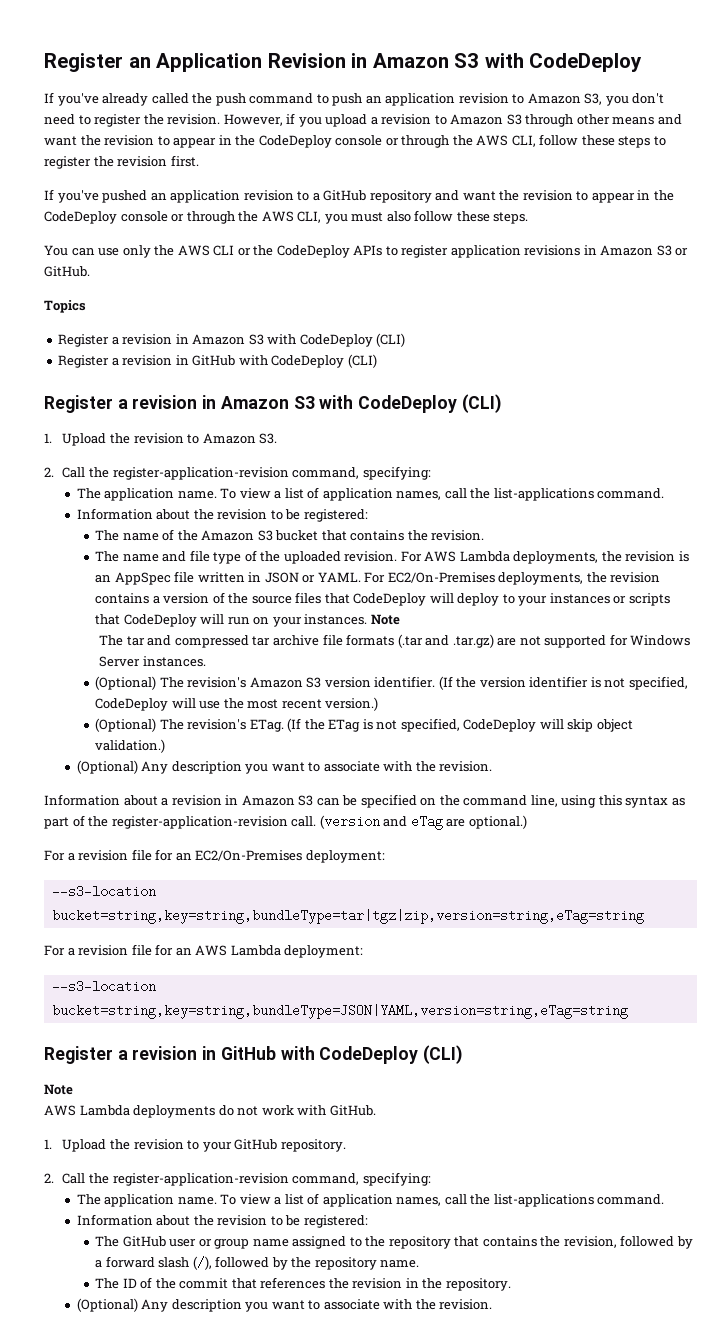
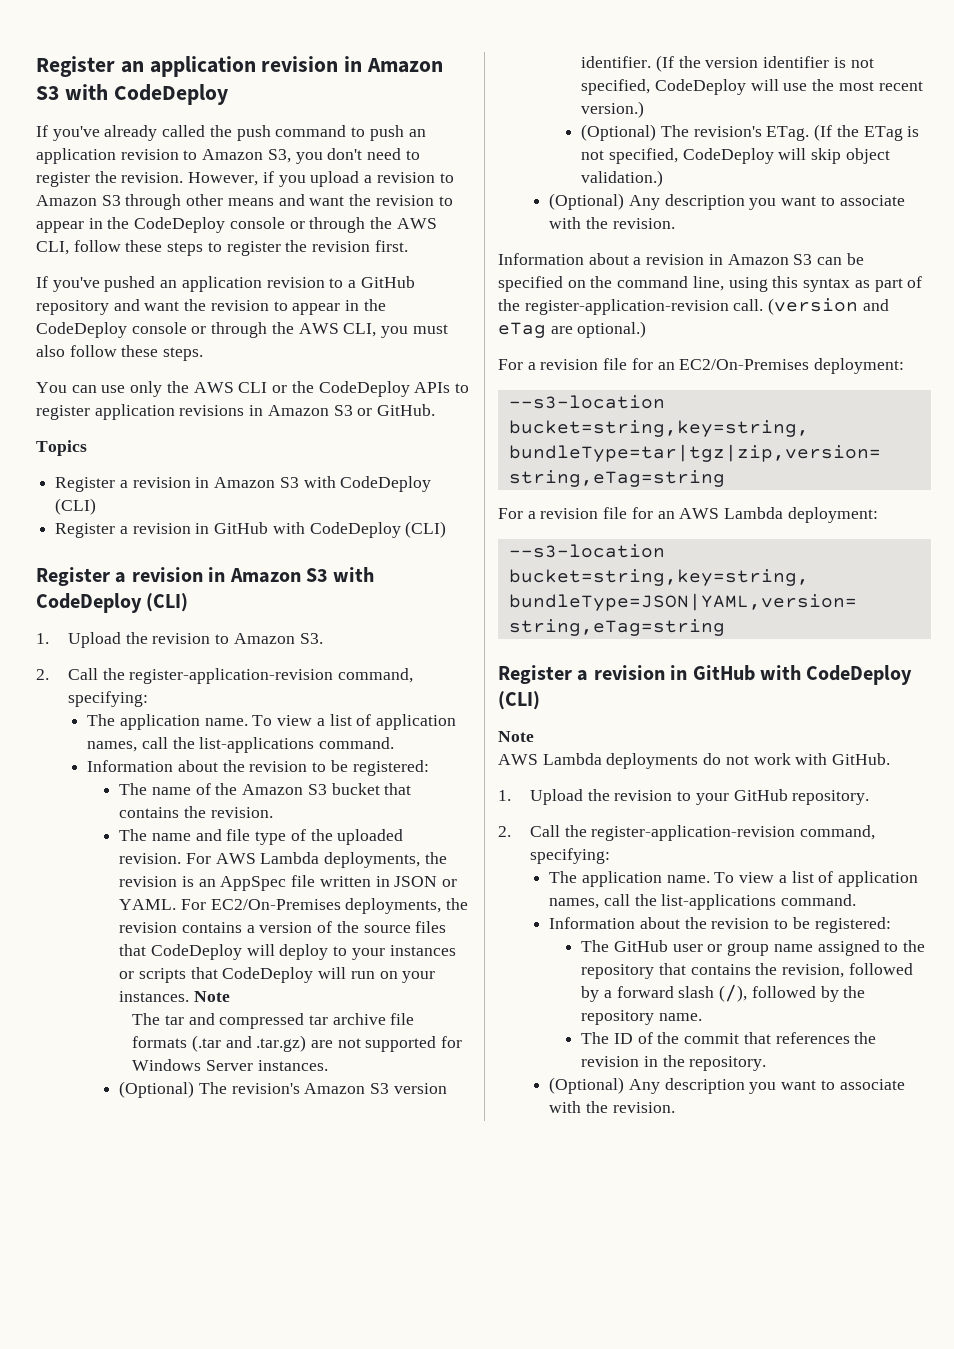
- Register an Application Revision in Amazon S3 with CodeDeploy
+ Register an application revision in Amazon S3 with CodeDeploy

